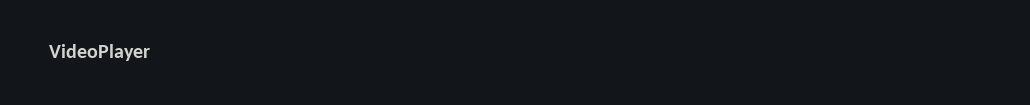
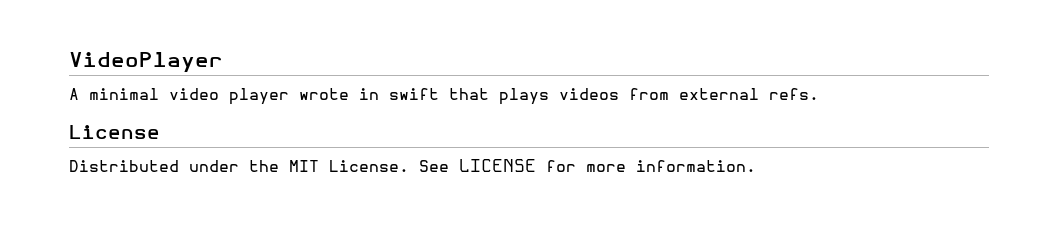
+ A minimal video player wrote in swift that plays videos from external refs.
+ License
+ Distributed under the MIT License. See LICENSE for more information.

